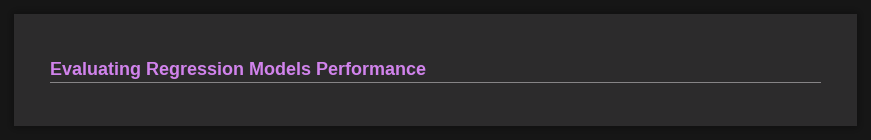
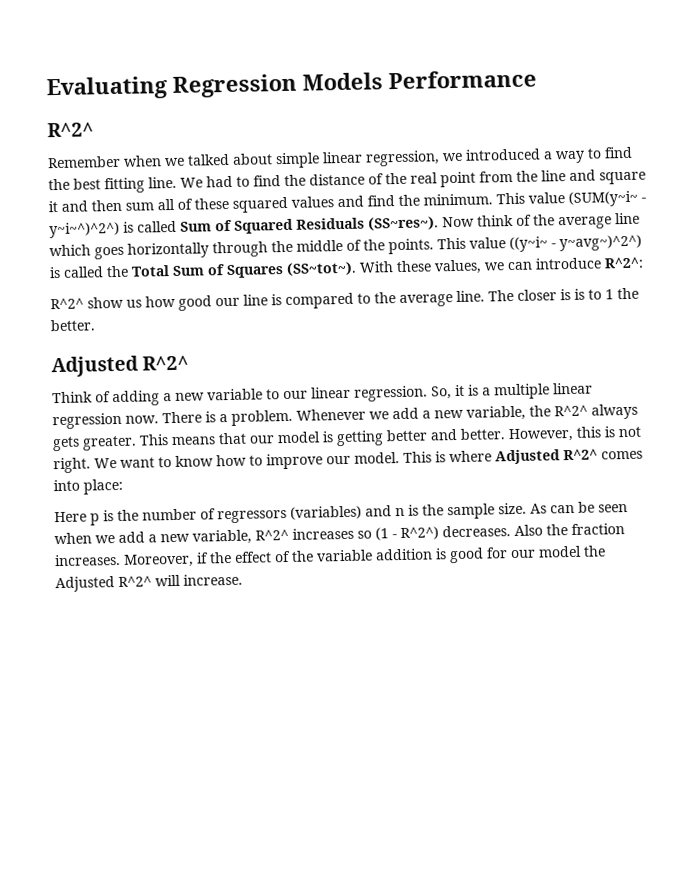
  Evaluating Regression Models Performance
+ R^2^
+ Remember when we talked about simple linear regression, we introduced a way to find the best fitting line. We had to find the distance of the real point from the line and square it and then sum all of these squared values and find the minimum. This value (SUM(y~i~ - y~i~^)^2^) is called Sum of Squared Residuals (SS~res~). Now think of the average line which goes horizontally through the middle of the points. This value ((y~i~ - y~avg~)^2^) is called the Total Sum of Squares (SS~tot~). With these values, we can introduce R^2^:
+ R^2^ show us how good our line is compared to the average line. The closer is is to 1 the better.
+ Adjusted R^2^
+ Think of adding a new variable to our linear regression. So, it is a multiple linear regression now. There is a problem. Whenever we add a new variable, the R^2^ always gets greater. This means that our model is getting better and better. However, this is not right. We want to know how to improve our model. This is where Adjusted R^2^ comes into place:
+ Here p is the number of regressors (variables) and n is the sample size. As can be seen when we add a new variable, R^2^ increases so (1 - R^2^) decreases. Also the fraction increases. Moreover, if the effect of the variable addition is good for our model the Adjusted R^2^ will increase.

